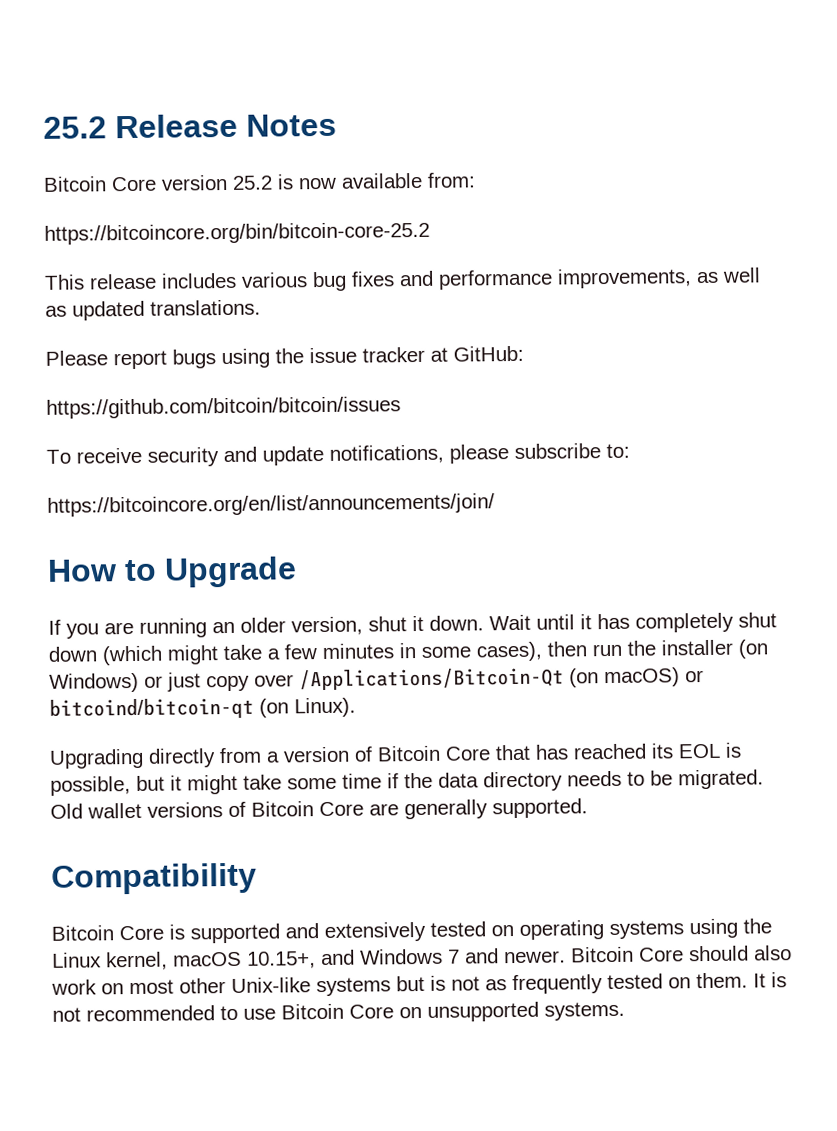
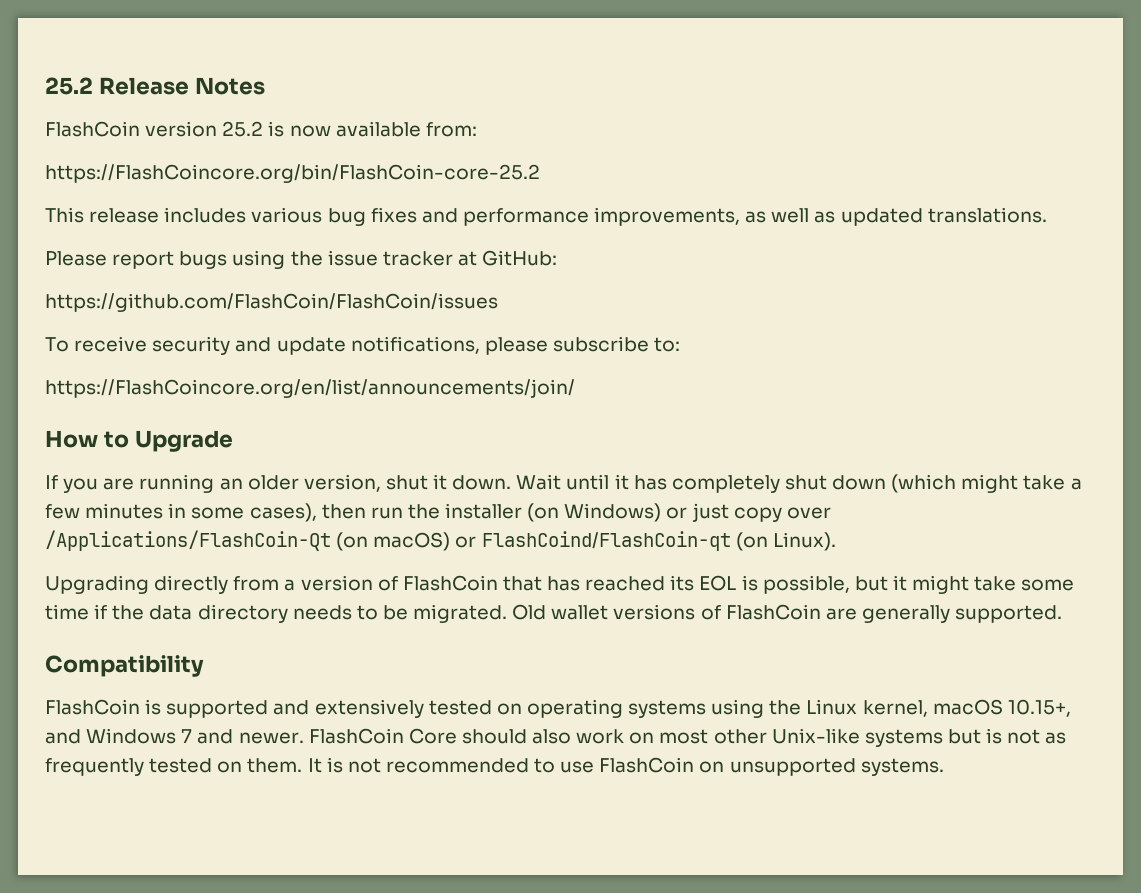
- Bitcoin Core version 25.2 is now available from:
+ FlashCoin version 25.2 is now available from:
- https://bitcoincore.org/bin/bitcoin-core-25.2
+ https://FlashCoincore.org/bin/FlashCoin-core-25.2
- https://github.com/bitcoin/bitcoin/issues
+ https://github.com/FlashCoin/FlashCoin/issues
- https://bitcoincore.org/en/list/announcements/join/
+ https://FlashCoincore.org/en/list/announcements/join/
- Wait until it has completely shut down (which might take a few minutes in some cases), then run the installer (on Windows) or just copy over /Applications/Bitcoin-Qt (on macOS) or bitcoind/bitcoin-qt (on Linux).
+ Wait until it has completely shut down (which might take a few minutes in some cases), then run the installer (on Windows) or just copy over /Applications/FlashCoin-Qt (on macOS) or FlashCoind/FlashCoin-qt (on Linux).
- Upgrading directly from a version of Bitcoin Core that has reached its EOL is possible, but it might take some time if the data directory needs to be migrated.
+ Upgrading directly from a version of FlashCoin that has reached its EOL is possible, but it might take some time if the data directory needs to be migrated.
- Old wallet versions of Bitcoin Core are generally supported.
+ Old wallet versions of FlashCoin are generally supported.
- Bitcoin Core is supported and extensively tested on operating systems using the Linux kernel, macOS 10.15+, and Windows 7 and newer.
+ FlashCoin is supported and extensively tested on operating systems using the Linux kernel, macOS 10.15+, and Windows 7 and newer.
- Bitcoin Core should also work on most other Unix-like systems but is not as frequently tested on them.
+ FlashCoin Core should also work on most other Unix-like systems but is not as frequently tested on them.
- It is not recommended to use Bitcoin Core on unsupported systems.
+ It is not recommended to use FlashCoin on unsupported systems.

